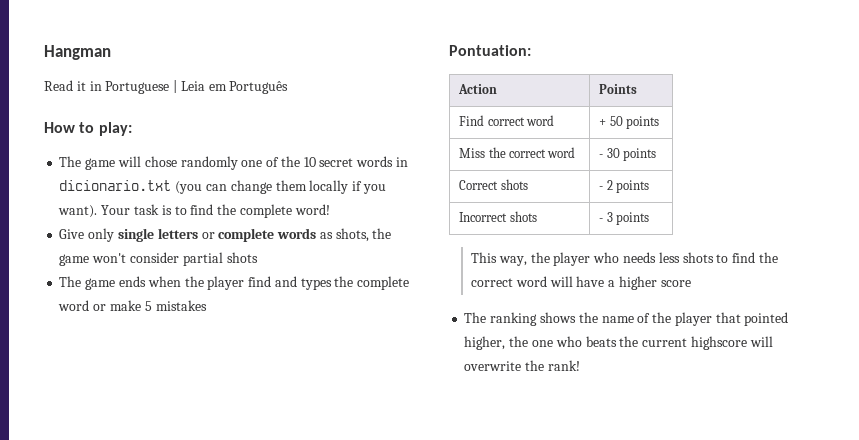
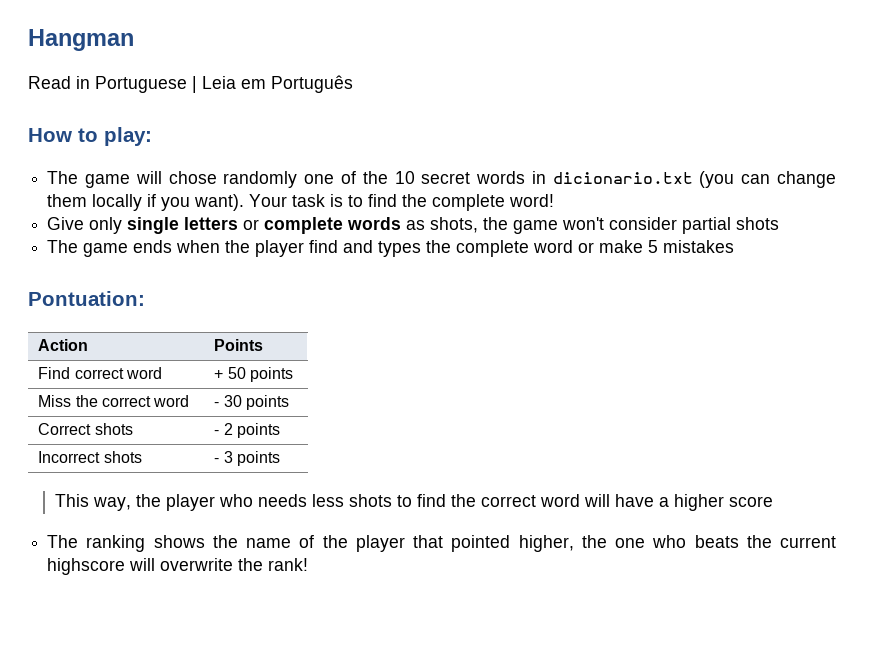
- Read it in Portuguese | Leia em Português
+ Read in Portuguese | Leia em Português

